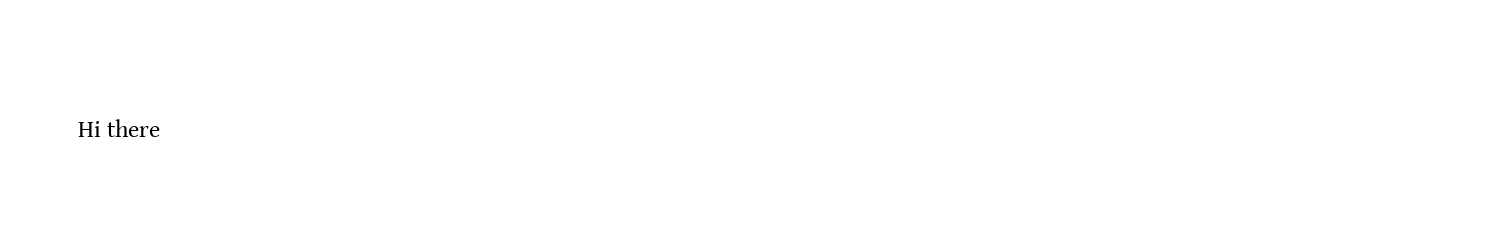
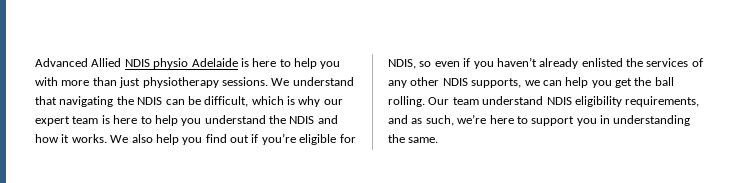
- Hi there
+ Advanced Allied NDIS physio Adelaide is here to help you with more than just physiotherapy sessions. We understand that navigating the NDIS can be difficult, which is why our expert team is here to help you understand the NDIS and how it works. We also help you find out if you’re eligible for NDIS, so even if you haven’t already enlisted the services of any other NDIS supports, we can help you get the ball rolling. Our team understand NDIS eligibility requirements, and as such, we’re here to support you in understanding the same.

